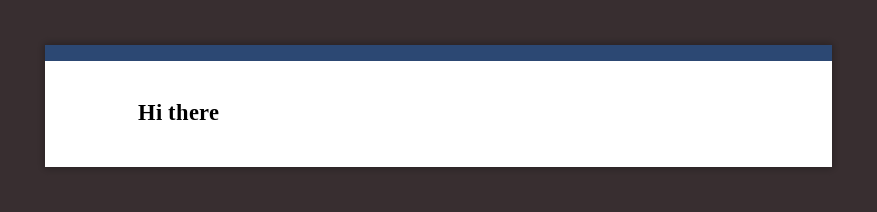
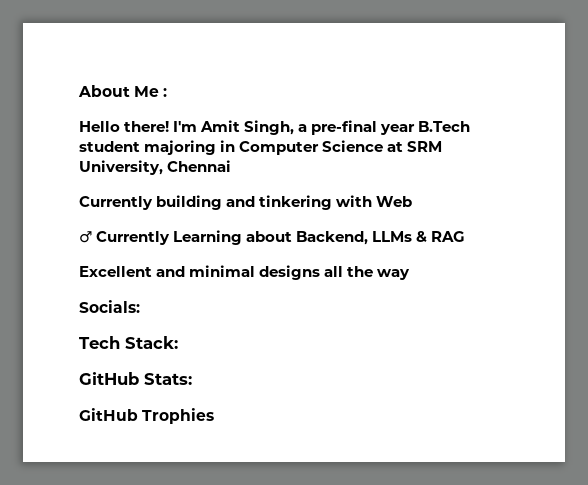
- Hi there
+ About Me :
+ Hello there! I'm Amit Singh, a pre-final year B.Tech student majoring in Computer Science at SRM University, Chennai
+ Currently building and tinkering with Web
+ ♂ Currently Learning about Backend, LLMs & RAG
+ Excellent and minimal designs all the way
+ Socials:
+ Tech Stack:
+ GitHub Stats:
+ GitHub Trophies

